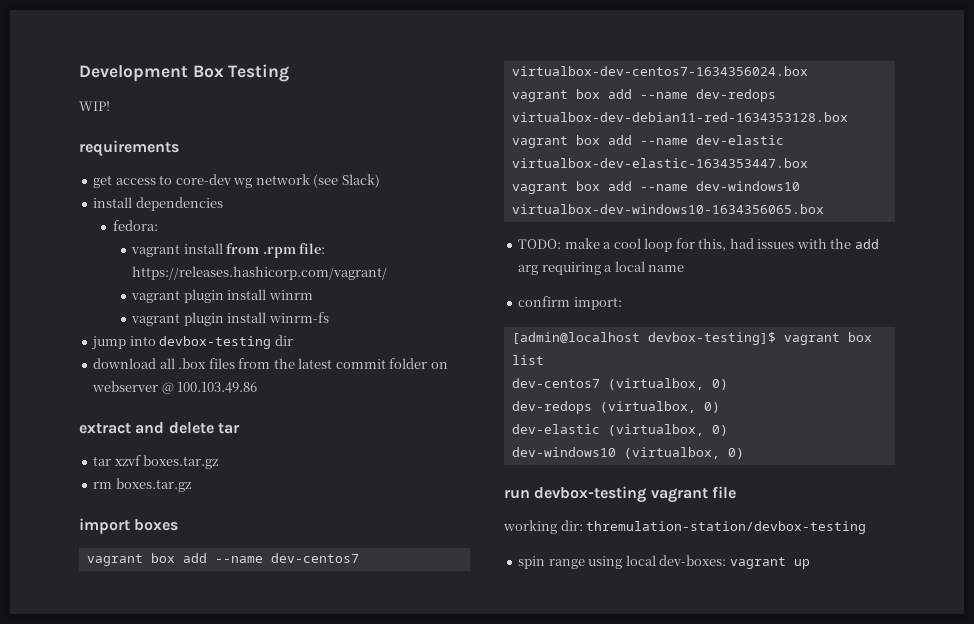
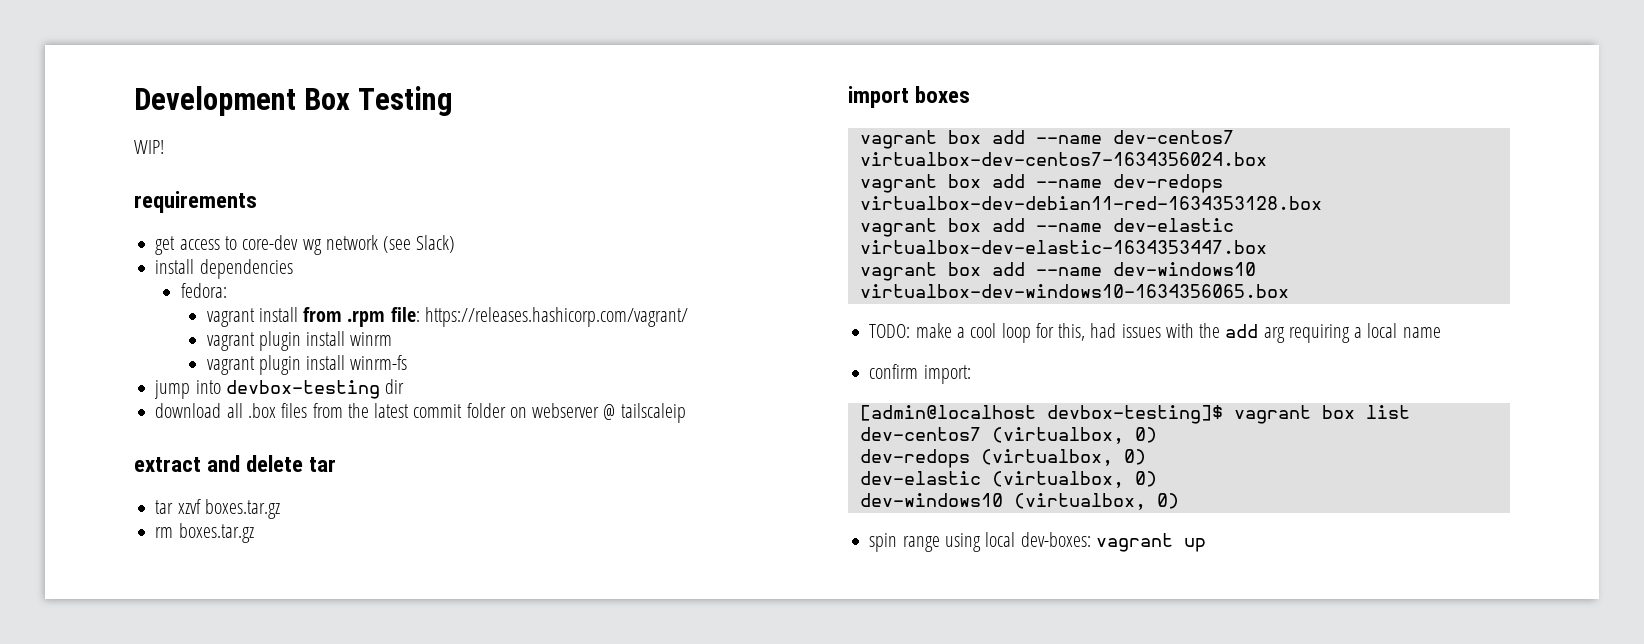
- download all .box files from the latest commit folder on webserver @ 100.103.49.86
+ download all .box files from the latest commit folder on webserver @ tailscaleip
- run devbox-testing vagrant file
- working dir: thremulation-station/devbox-testing

